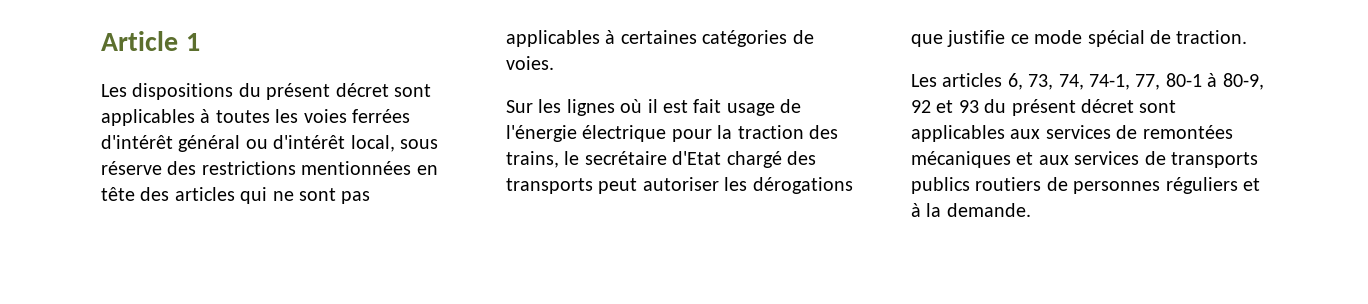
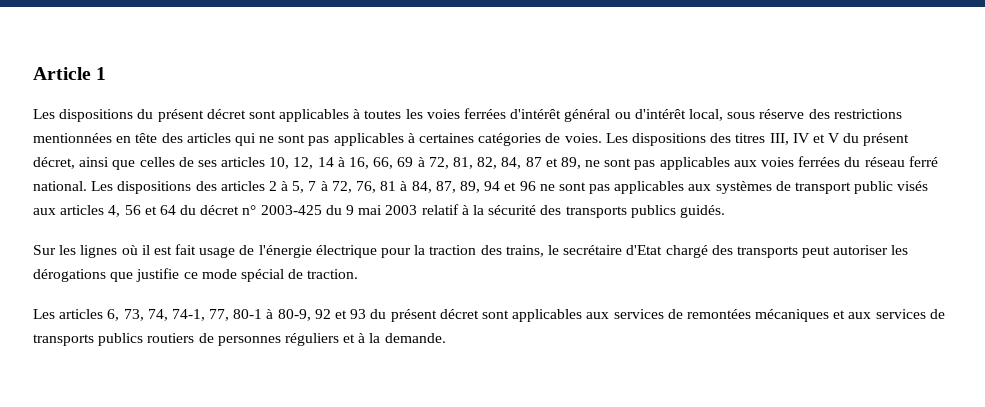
+ Les dispositions des titres III, IV et V du présent décret, ainsi que celles de ses articles 10, 12, 14 à 16, 66, 69 à 72, 81, 82, 84, 87 et 89, ne sont pas applicables aux voies ferrées du réseau ferré national. Les dispositions des articles 2 à 5, 7 à 72, 76, 81 à 84, 87, 89, 94 et 96 ne sont pas applicables aux systèmes de transport public visés aux articles 4, 56 et 64 du décret n° 2003-425 du 9 mai 2003 relatif à la sécurité des transports publics guidés.

